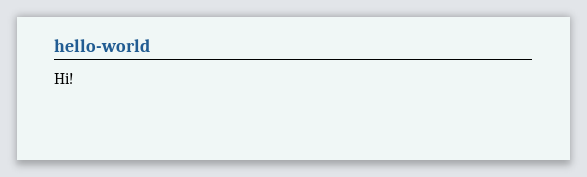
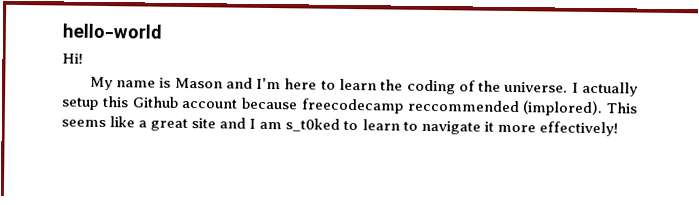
+ My name is Mason and I'm here to learn the coding of the universe. I actually setup this Github account because freecodecamp reccommended (implored). This seems like a great site and I am s_t0ked to learn to navigate it more effectively!

